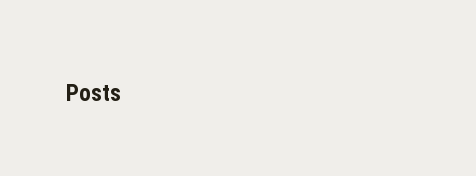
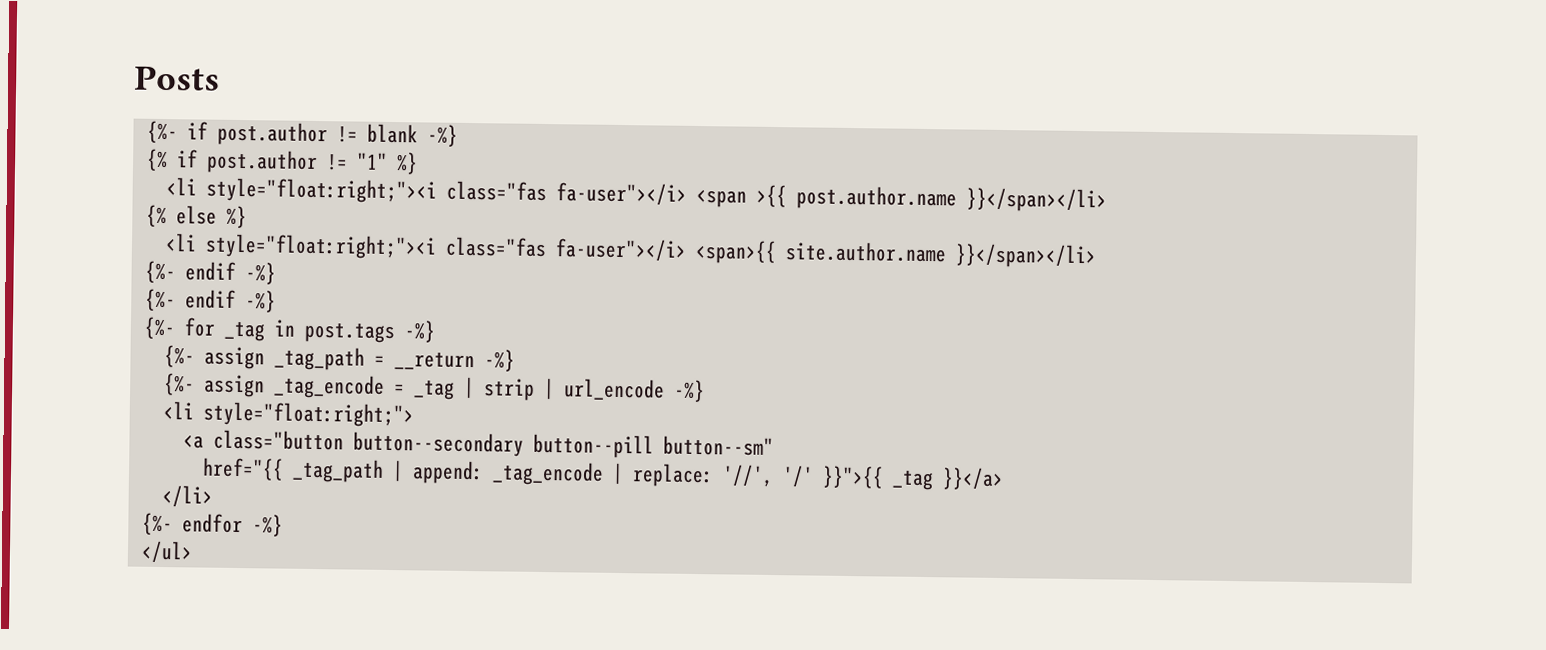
+ {%- if post.author != blank -%}
+ {% if post.author != "1" %}
+ <li style="float:right;"><i class="fas fa-user"></i> <span >{{ post.author.name }}</span></li>
+ {% else %}
+ <li style="float:right;"><i class="fas fa-user"></i> <span>{{ site.author.name }}</span></li>
+ {%- endif -%}
+ {%- endif -%}
+ {%- for _tag in post.tags -%}
+ {%- assign _tag_path = __return -%}
+ {%- assign _tag_encode = _tag | strip | url_encode -%}
+ <li style="float:right;">
+ <a class="button button--secondary button--pill button--sm"
+ href="{{ _tag_path | append: _tag_encode | replace: '//', '/' }}">{{ _tag }}</a>
+ </li>
+ {%- endfor -%}
+ </ul>

